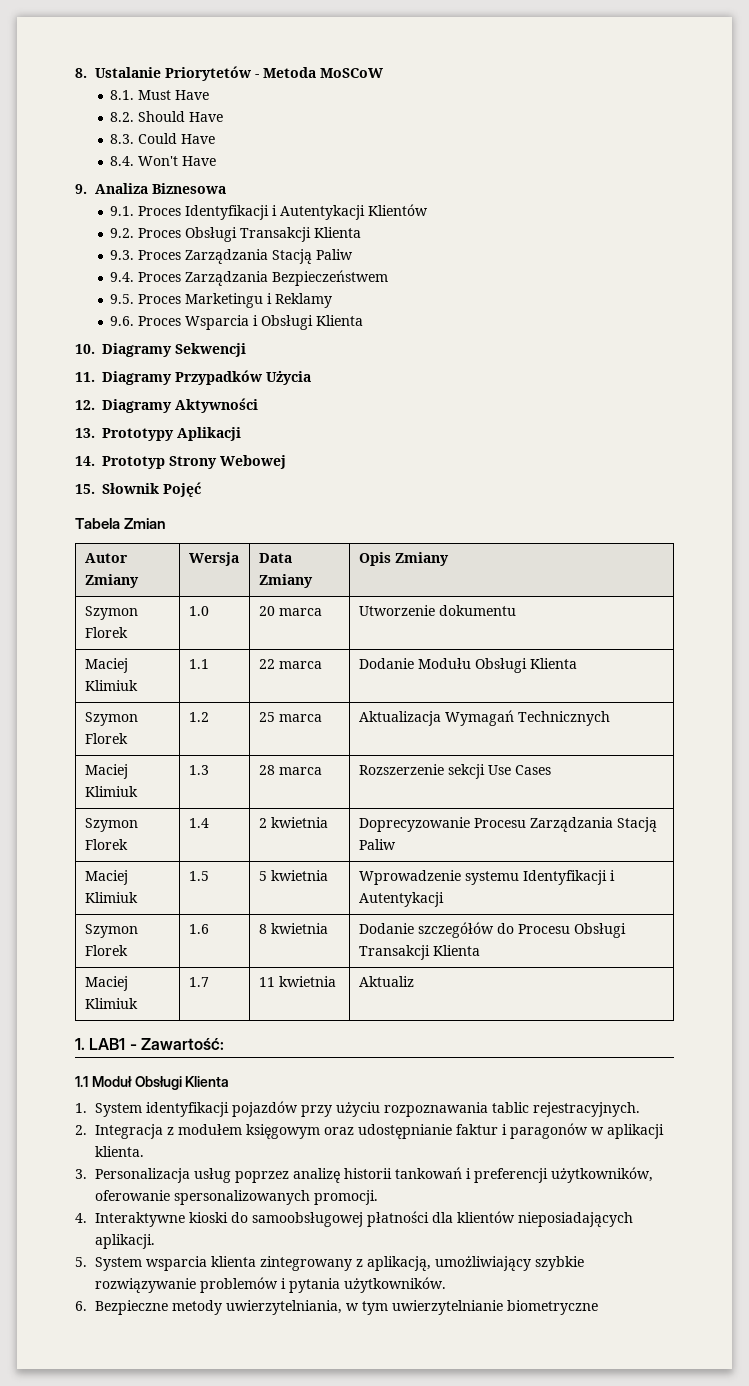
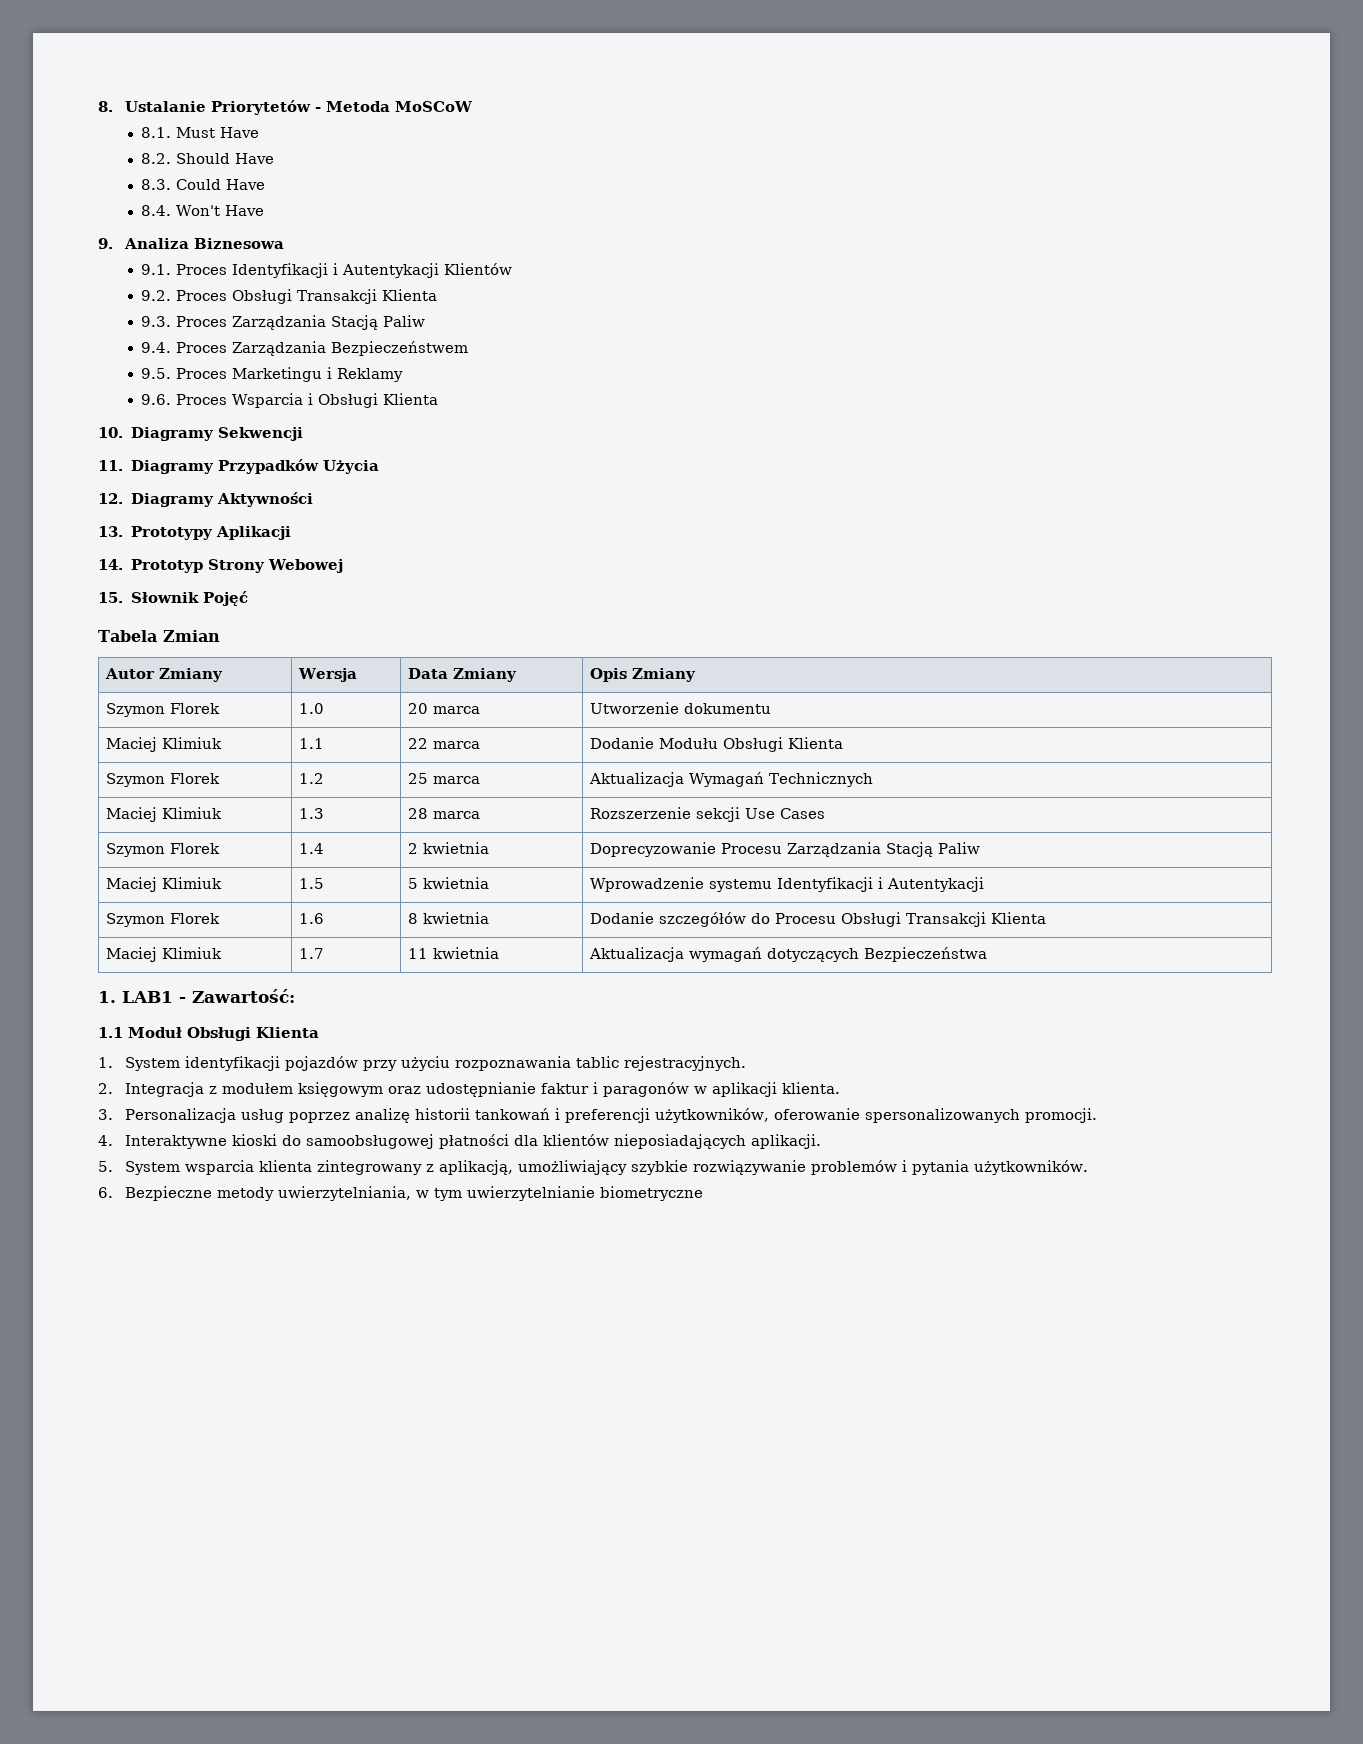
- Maciej Klimiuk | 1.7 | 11 kwietnia | Aktualiz
+ Maciej Klimiuk | 1.7 | 11 kwietnia | Aktualizacja wymagań dotyczących Bezpieczeństwa

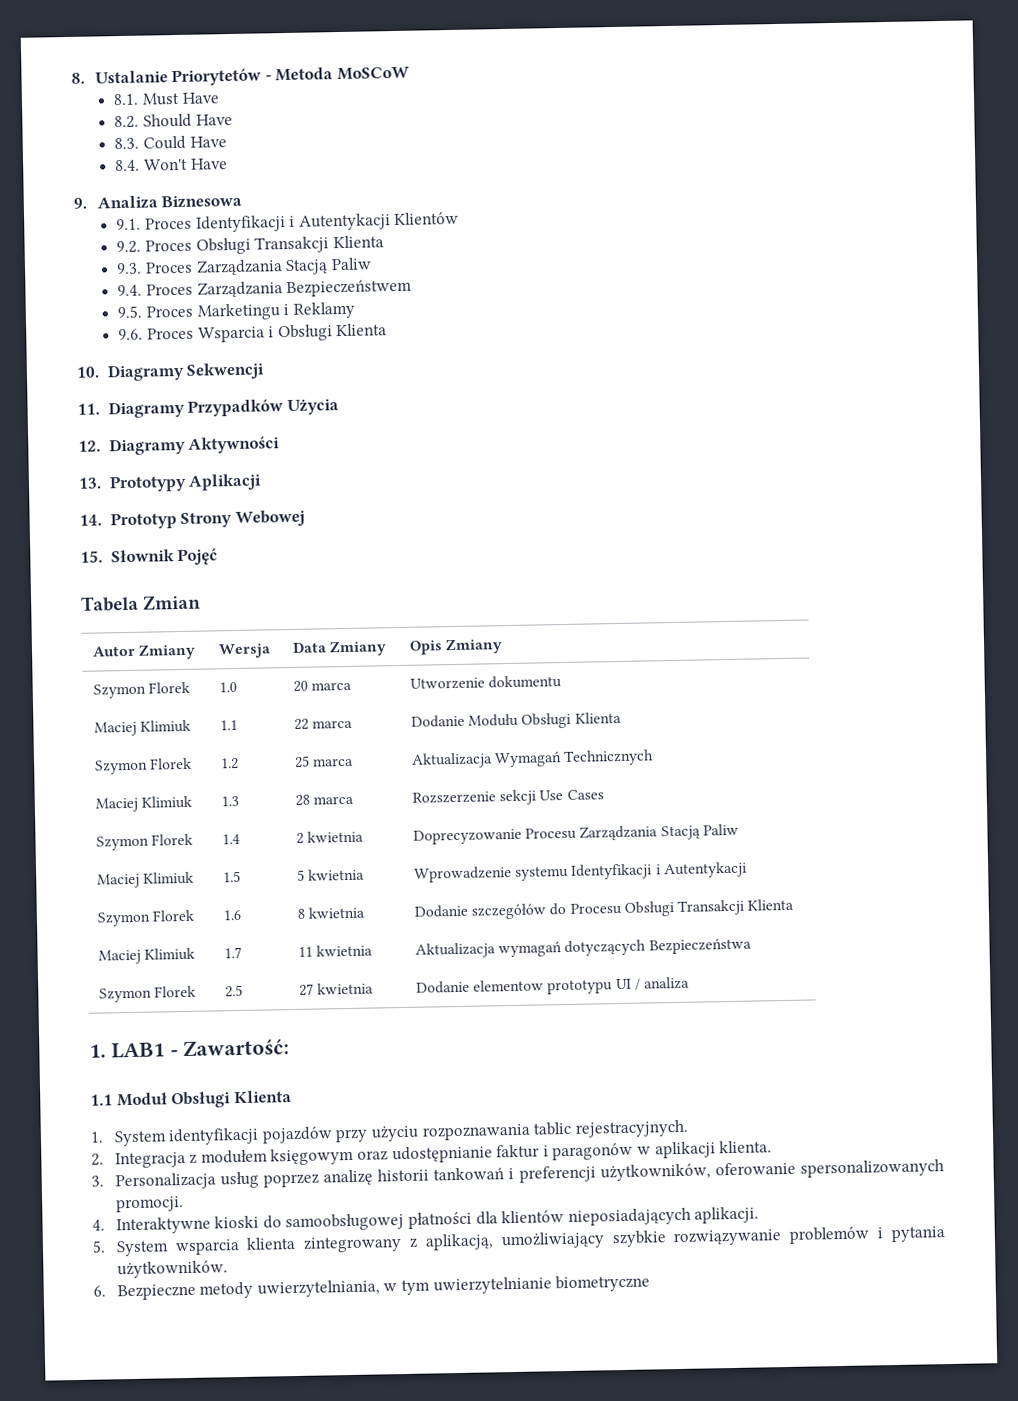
+ Szymon Florek | 2.5 | 27 kwietnia | Dodanie elementow prototypu UI / analiza

